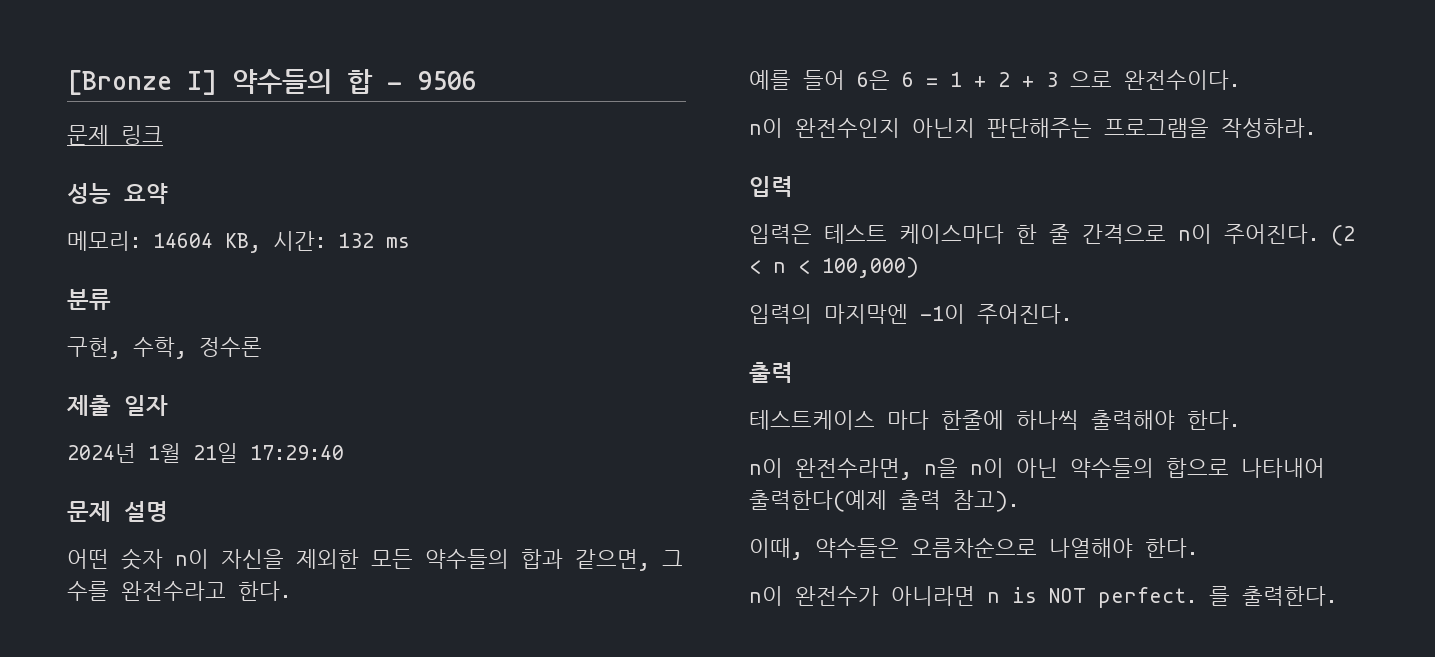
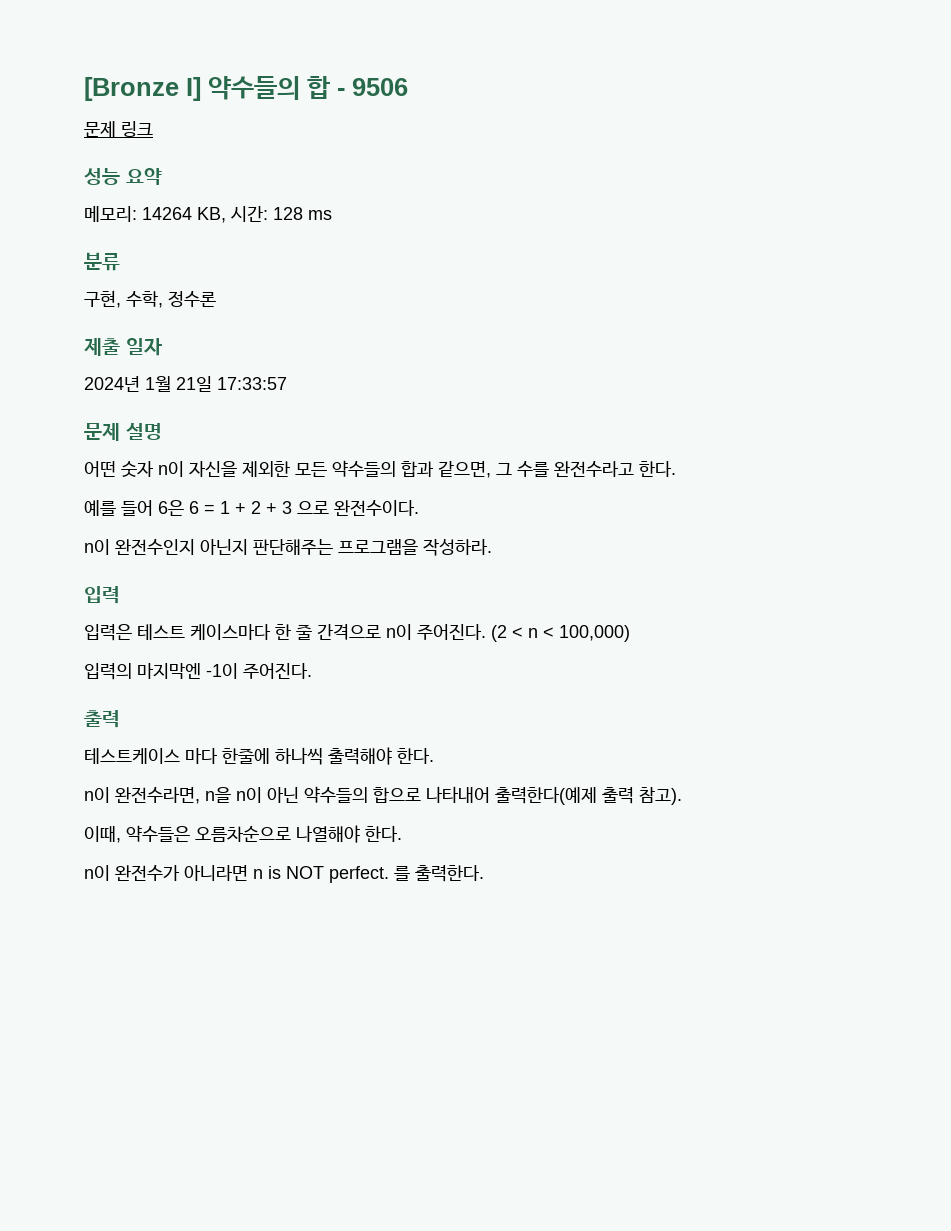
- 메모리: 14604 KB, 시간: 132 ms
+ 메모리: 14264 KB, 시간: 128 ms
- 2024년 1월 21일 17:29:40
+ 2024년 1월 21일 17:33:57

